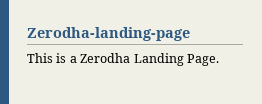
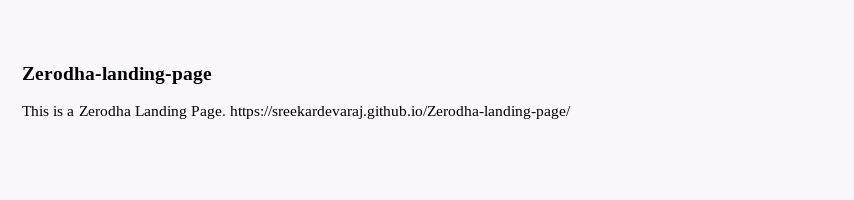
- This is a Zerodha Landing Page.
+ This is a Zerodha Landing Page. https://sreekardevaraj.github.io/Zerodha-landing-page/

